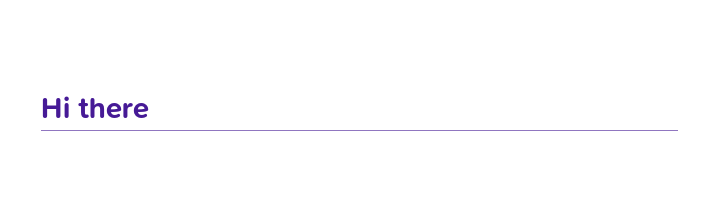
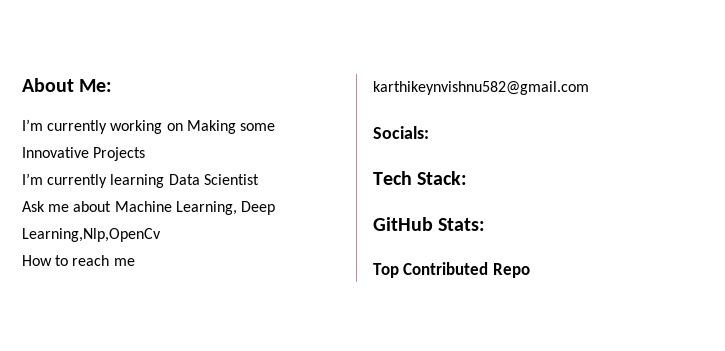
- Hi there
+ About Me:
+ I’m currently working on Making some Innovative Projects
+ I’m currently learning Data Scientist
+ Ask me about Machine Learning, Deep Learning,Nlp,OpenCv
+ How to reach me karthikeynvishnu582@gmail.com
+ Socials:
+ Tech Stack:
+ GitHub Stats:
+ Top Contributed Repo

